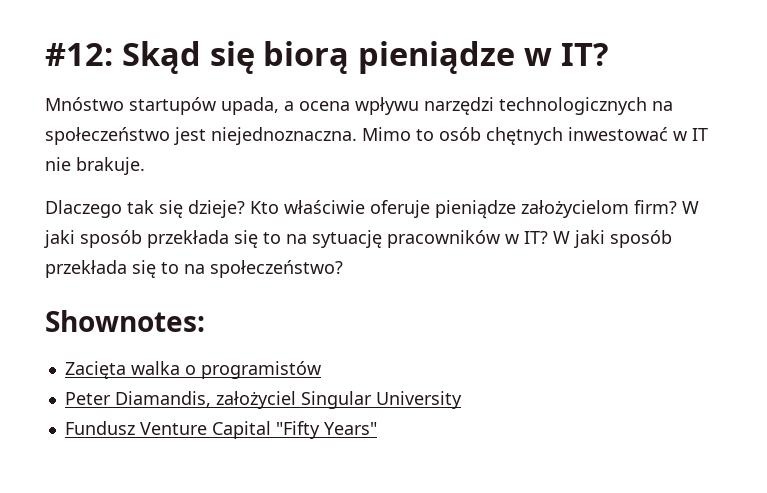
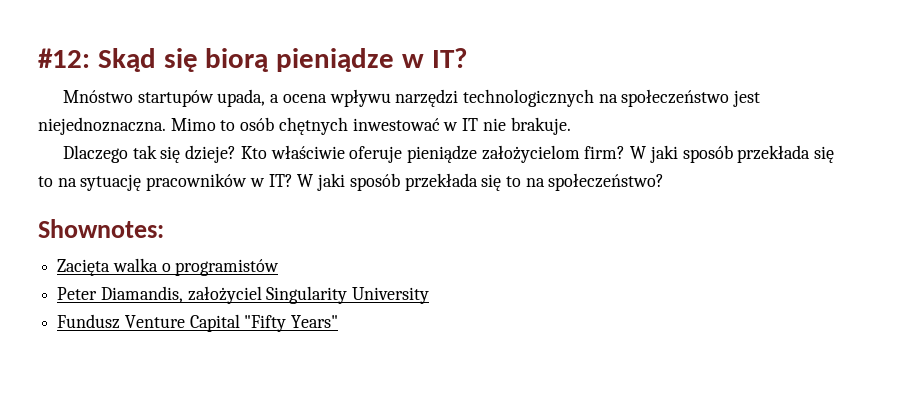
- Peter Diamandis, założyciel Singular University
+ Peter Diamandis, założyciel Singularity University

